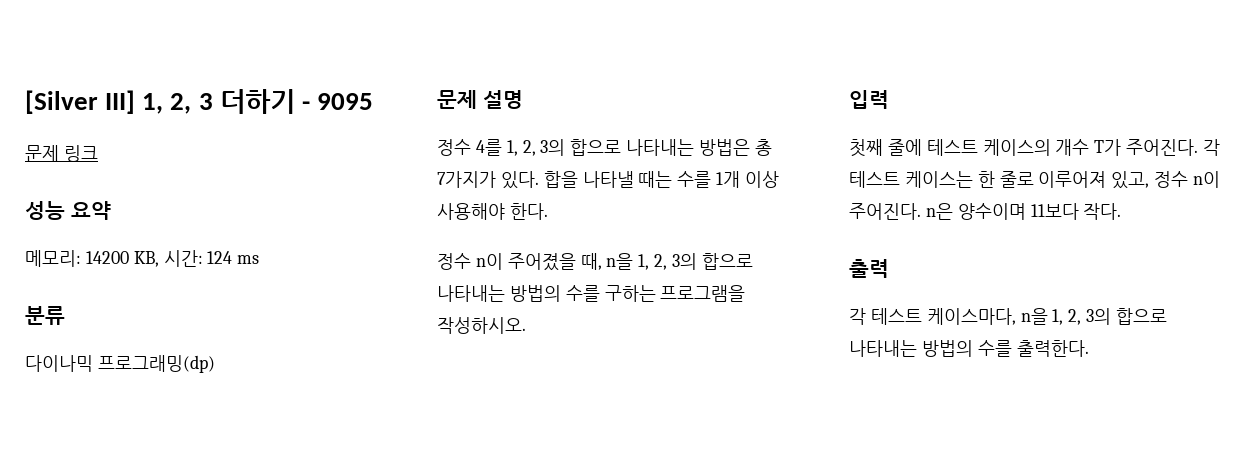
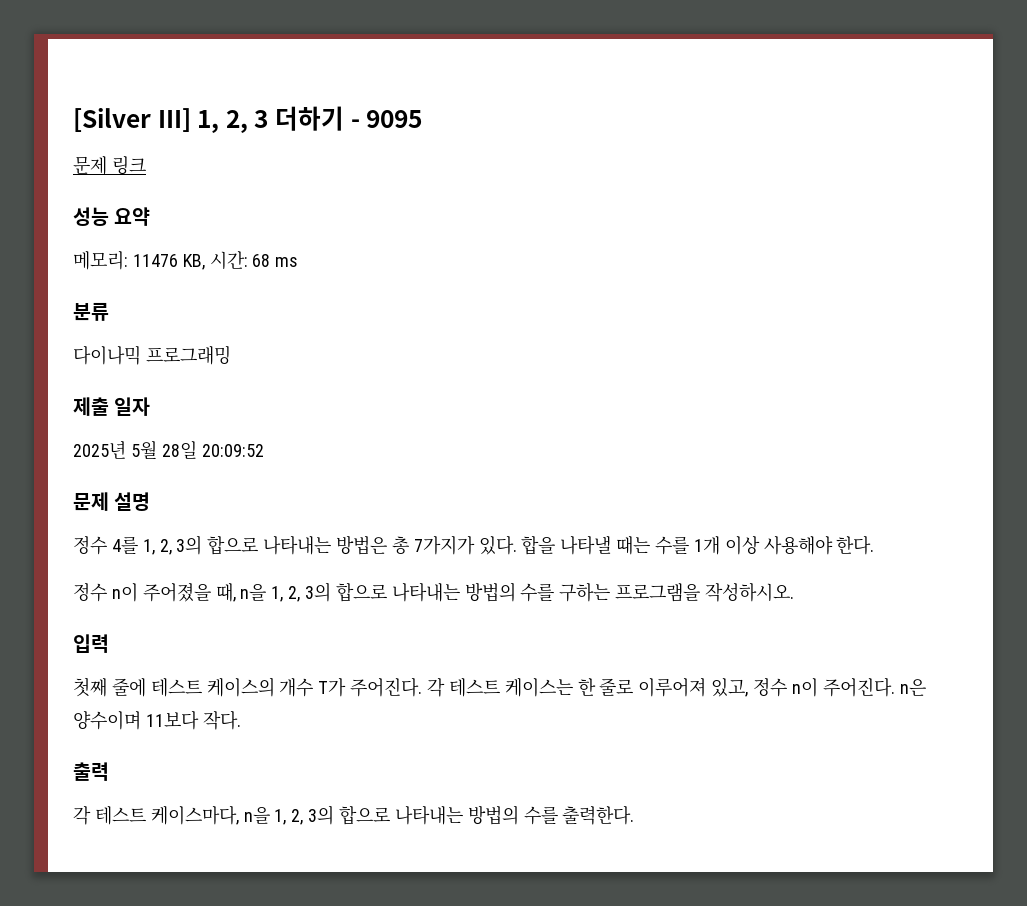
- 메모리: 14200 KB, 시간: 124 ms
+ 메모리: 11476 KB, 시간: 68 ms
- 다이나믹 프로그래밍(dp)
+ 다이나믹 프로그래밍
+ 제출 일자
+ 2025년 5월 28일 20:09:52

